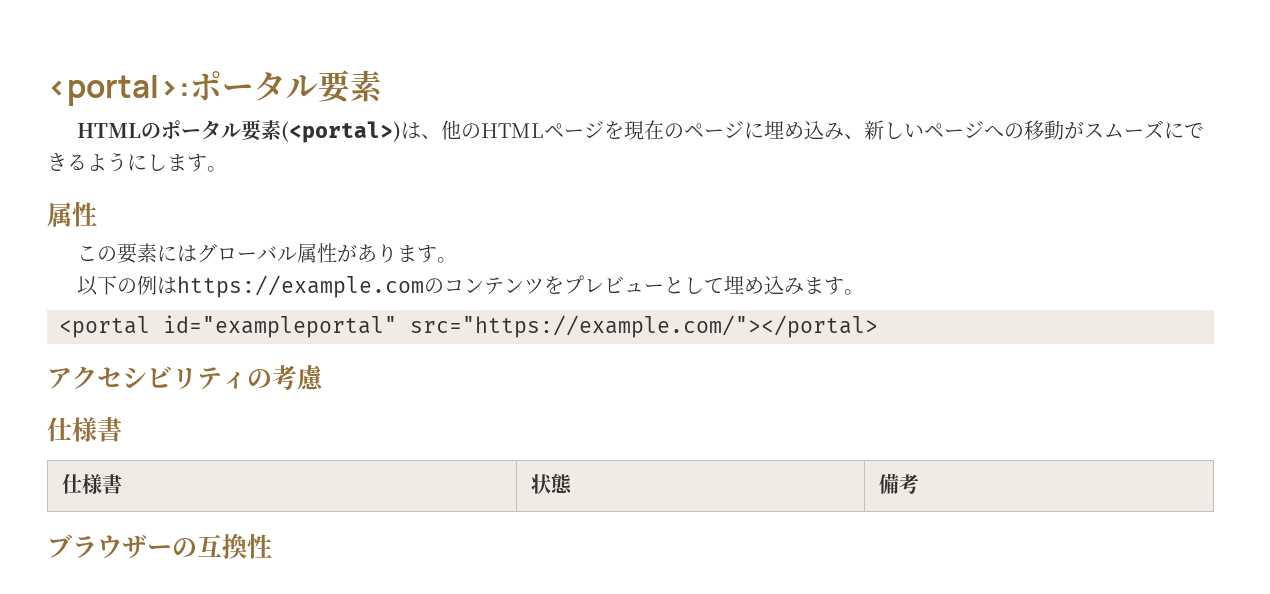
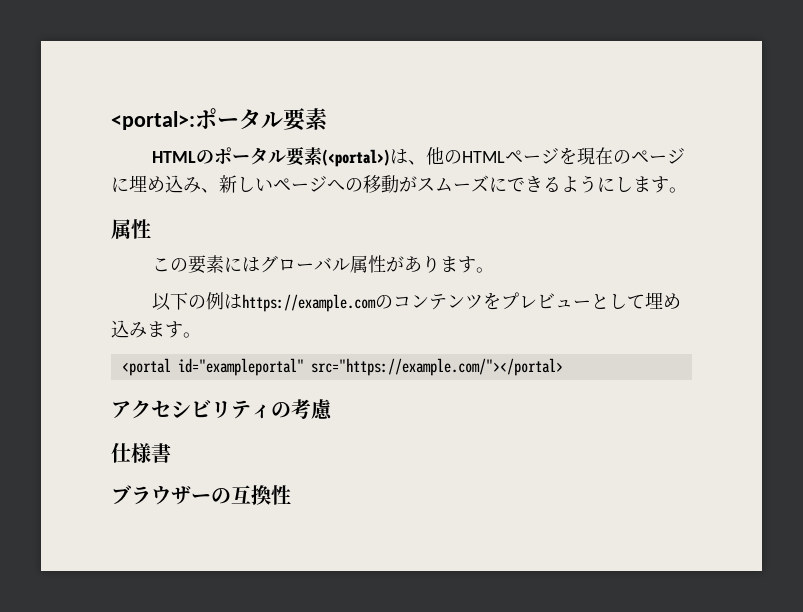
- 仕様書 | 状態 | 備考

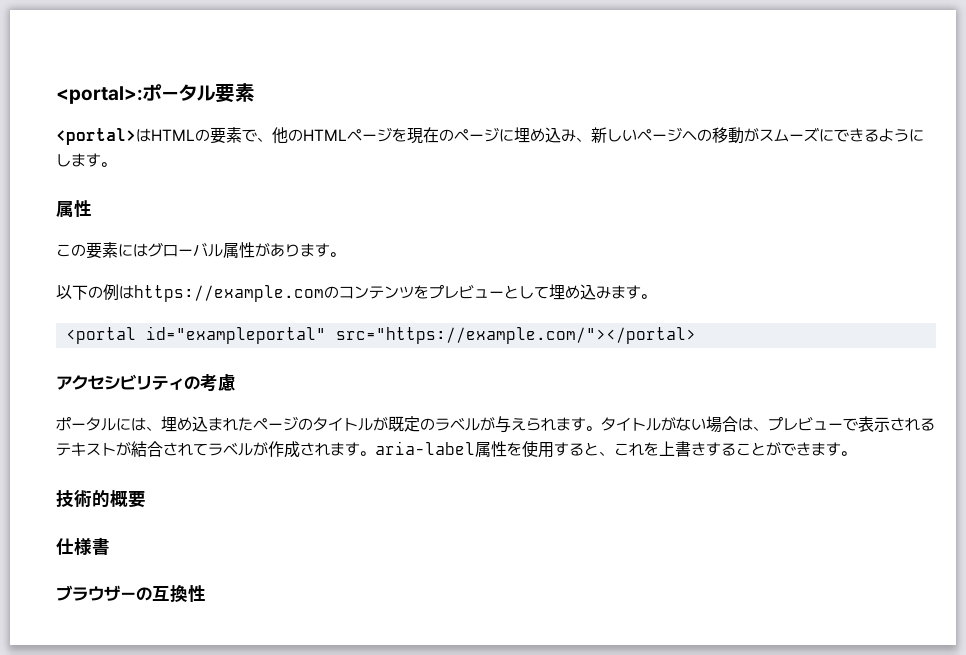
- HTMLのポータル要素(<portal>)は、他のHTMLページを現在のページに埋め込み、新しいページへの移動がスムーズにできるようにします。
+ <portal>はHTMLの要素で、他のHTMLページを現在のページに埋め込み、新しいページへの移動がスムーズにできるようにします。
+ ポータルには、埋め込まれたページのタイトルが既定のラベルが与えられます。タイトルがない場合は、プレビューで表示されるテキストが結合されてラベルが作成されます。aria-label属性を使用すると、これを上書きすることができます。
+ 技術的概要

